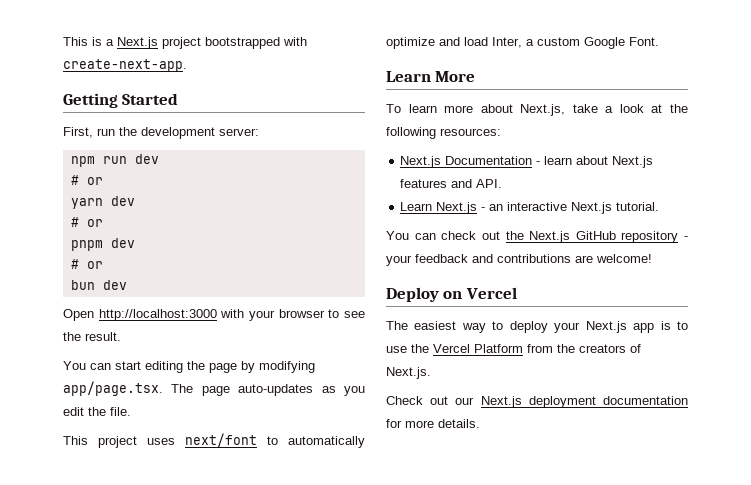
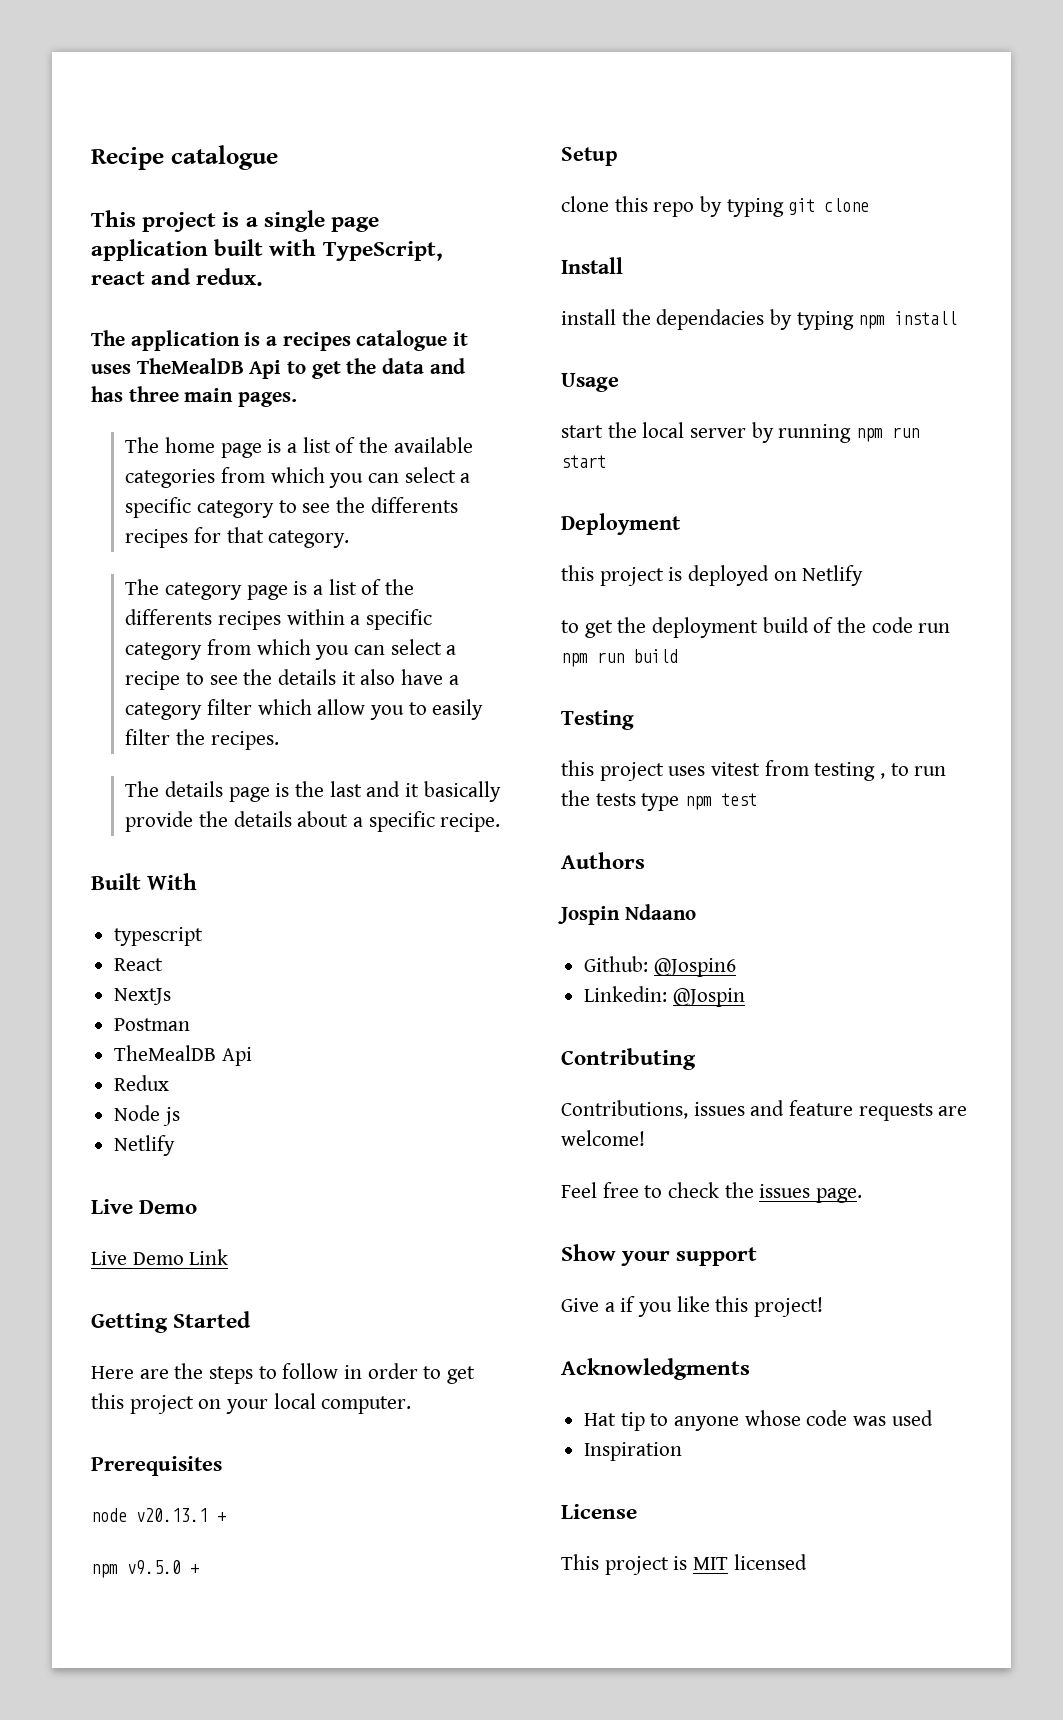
- This is a Next.js project bootstrapped with create-next-app.
+ Recipe catalogue
+ This project is a single page application built with TypeScript, react and redux.
+ The application is a recipes catalogue it uses TheMealDB Api to get the data and has three main pages.
+ The home page is a list of the available categories from which you can select a specific category to see the differents recipes for that category.
+ The category page is a list of the differents recipes within a specific category from which you can select a recipe to see the details it also have a category filter which allow you to easily filter the recipes.
+ The details page is the last and it basically provide the details about a specific recipe.
+ Built With
+ typescript
+ React
+ NextJs
+ Postman
+ TheMealDB Api
+ Redux
+ Node js
+ Netlify
+ Live Demo
+ Live Demo Link
  Getting Started
- First, run the development server:
- npm run dev
- # or
- yarn dev
- # or
- pnpm dev
- # or
- bun dev
- Open http://localhost:3000 with your browser to see the result.
- You can start editing the page by modifying app/page.tsx. The page auto-updates as you edit the file.
- This project uses next/font to automatically optimize and load Inter, a custom Google Font.
- Learn More
- To learn more about Next.js, take a look at the following resources:
- Next.js Documentation - learn about Next.js features and API.
- Learn Next.js - an interactive Next.js tutorial.
- You can check out the Next.js GitHub repository - your feedback and contributions are welcome!
- Deploy on Vercel
- The easiest way to deploy your Next.js app is to use the Vercel Platform from the creators of Next.js.
- Check out our Next.js deployment documentation for more details.
+ Here are the steps to follow in order to get this project on your local computer.
+ Prerequisites
+ node v20.13.1 +
+ npm v9.5.0 +
+ Setup
+ clone this repo by typing git clone
+ Install
+ install the dependacies by typing npm install
+ Usage
+ start the local server by running npm run start
+ Deployment
+ this project is deployed on Netlify
+ to get the deployment build of the code run npm run build
+ Testing
+ this project uses vitest from testing , to run the tests type npm test
+ Authors
+ Jospin Ndaano
+ Github: @Jospin6
+ Linkedin: @Jospin
+ Contributing
+ Contributions, issues and feature requests are welcome!
+ Feel free to check the issues page.
+ Show your support
+ Give a if you like this project!
+ Acknowledgments
+ Hat tip to anyone whose code was used
+ Inspiration
+ License
+ This project is MIT licensed

